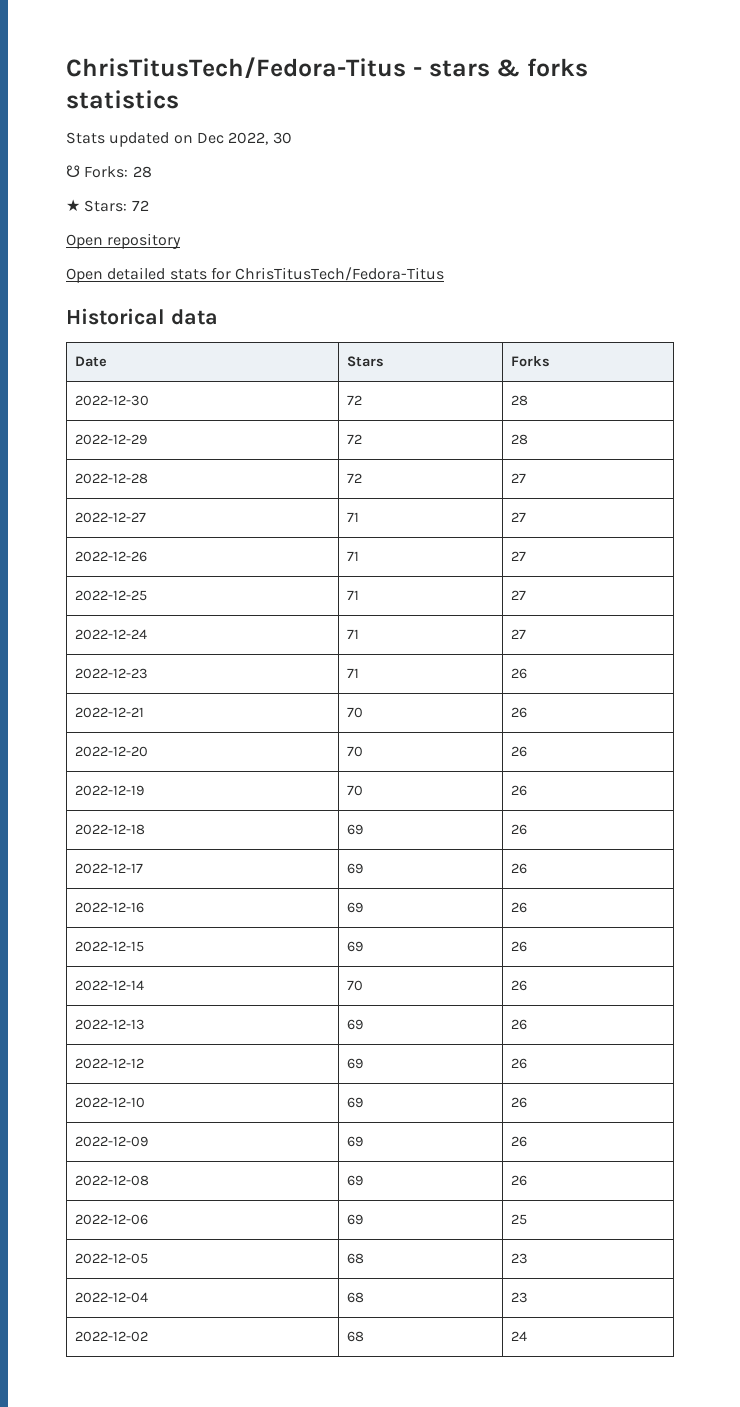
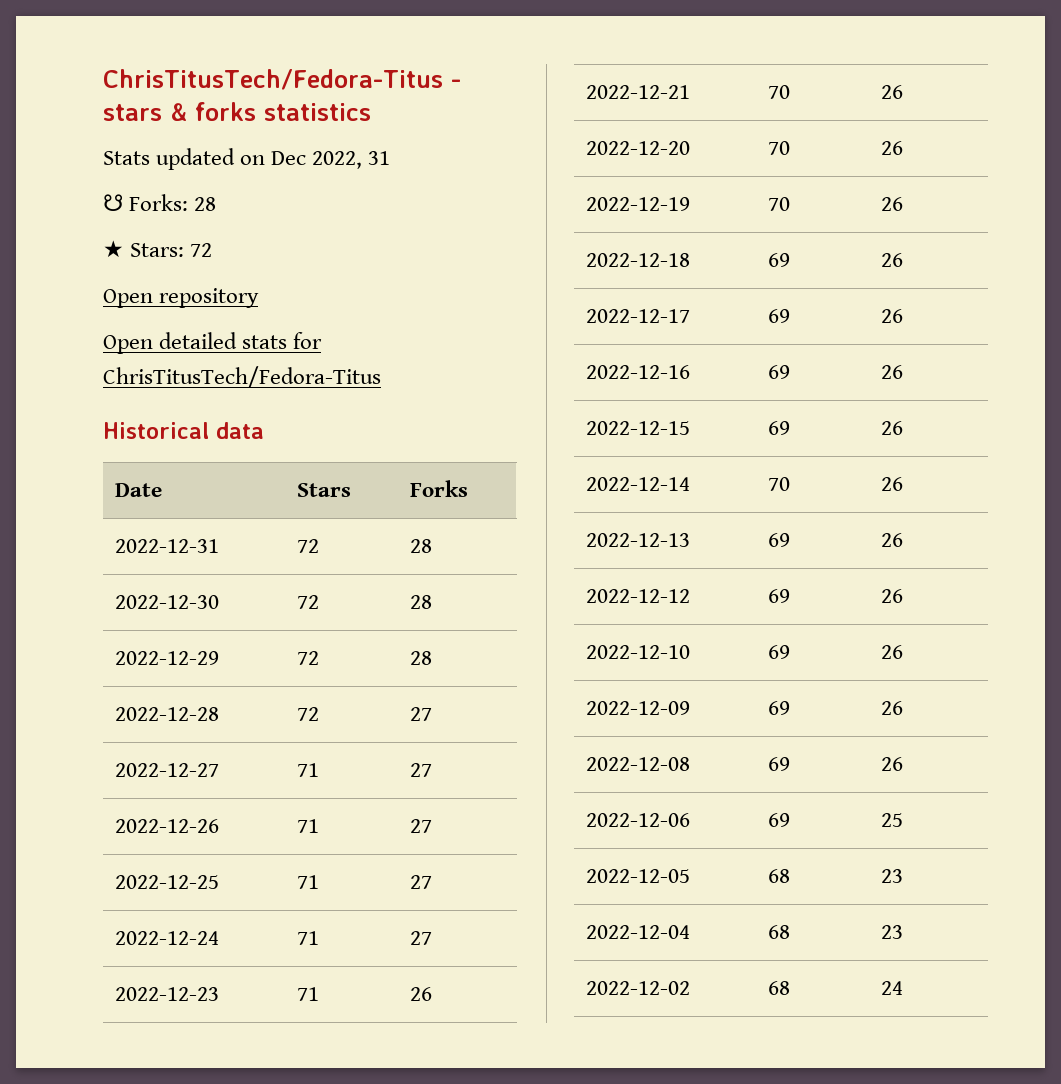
- Stats updated on Dec 2022, 30
+ Stats updated on Dec 2022, 31
+ 2022-12-31 | 72 | 28

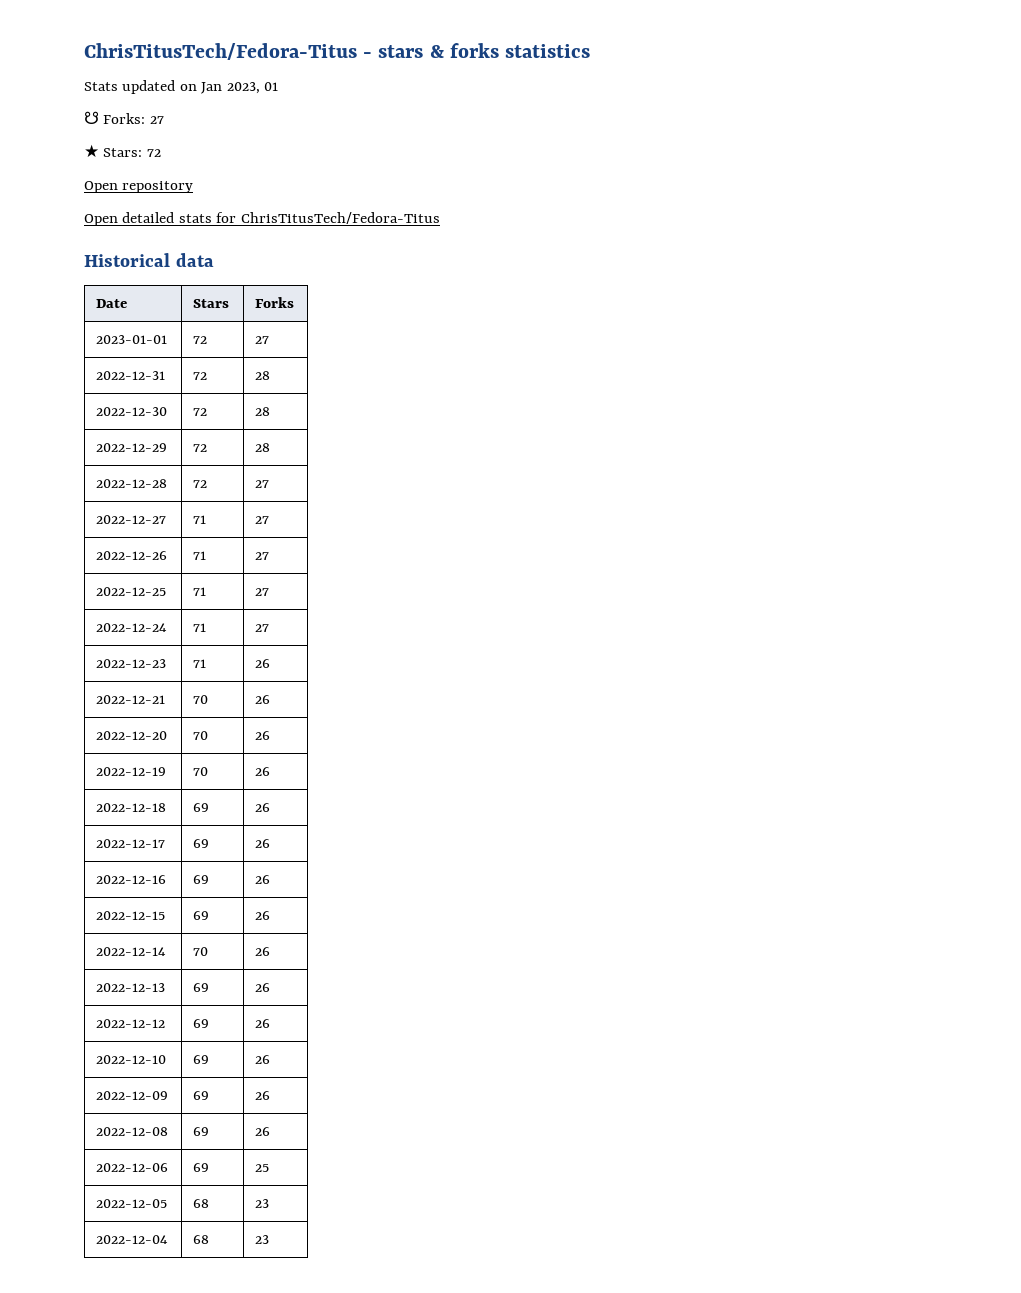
- Stats updated on Dec 2022, 31
+ Stats updated on Jan 2023, 01
- ☋ Forks: 28
+ ☋ Forks: 27
+ 2023-01-01 | 72 | 27
- 2022-12-02 | 68 | 24

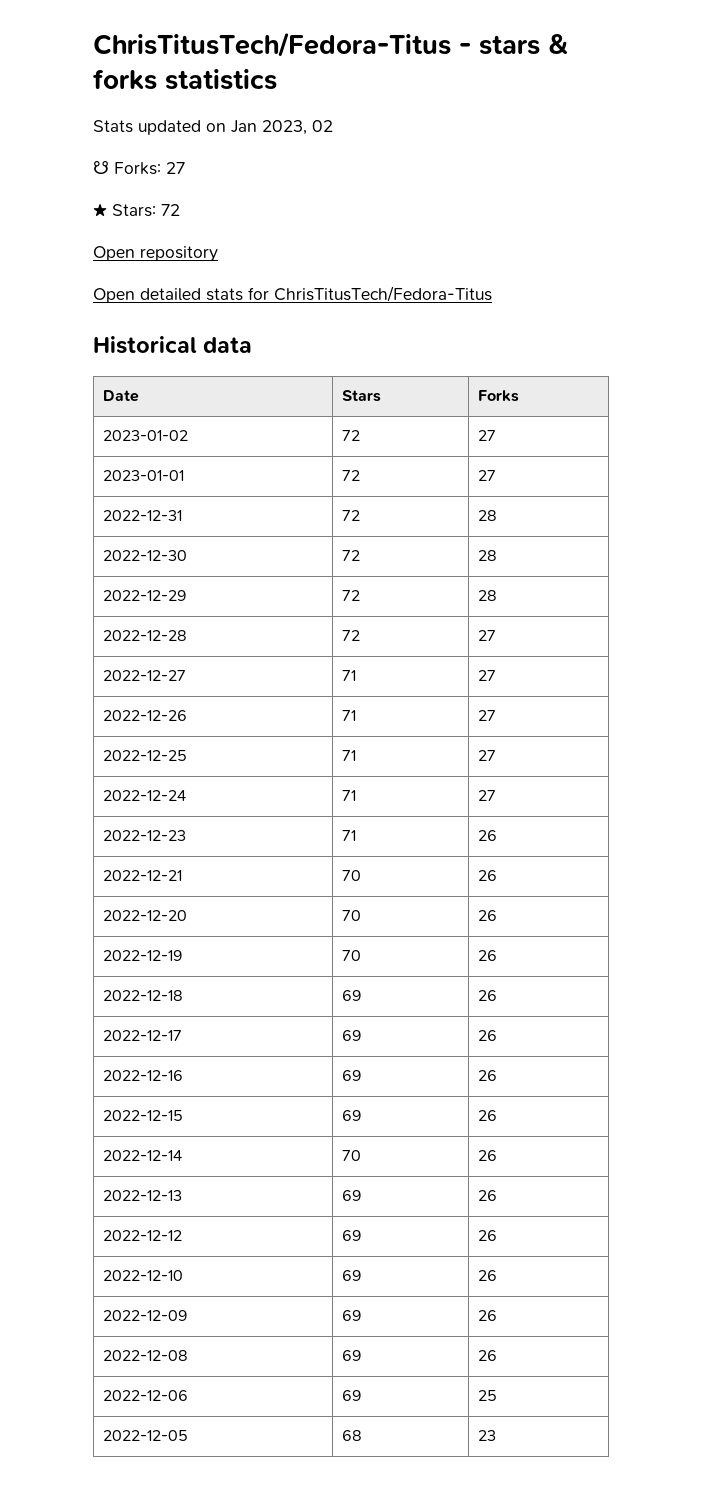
- Stats updated on Jan 2023, 01
+ Stats updated on Jan 2023, 02
+ 2023-01-02 | 72 | 27
- 2022-12-04 | 68 | 23

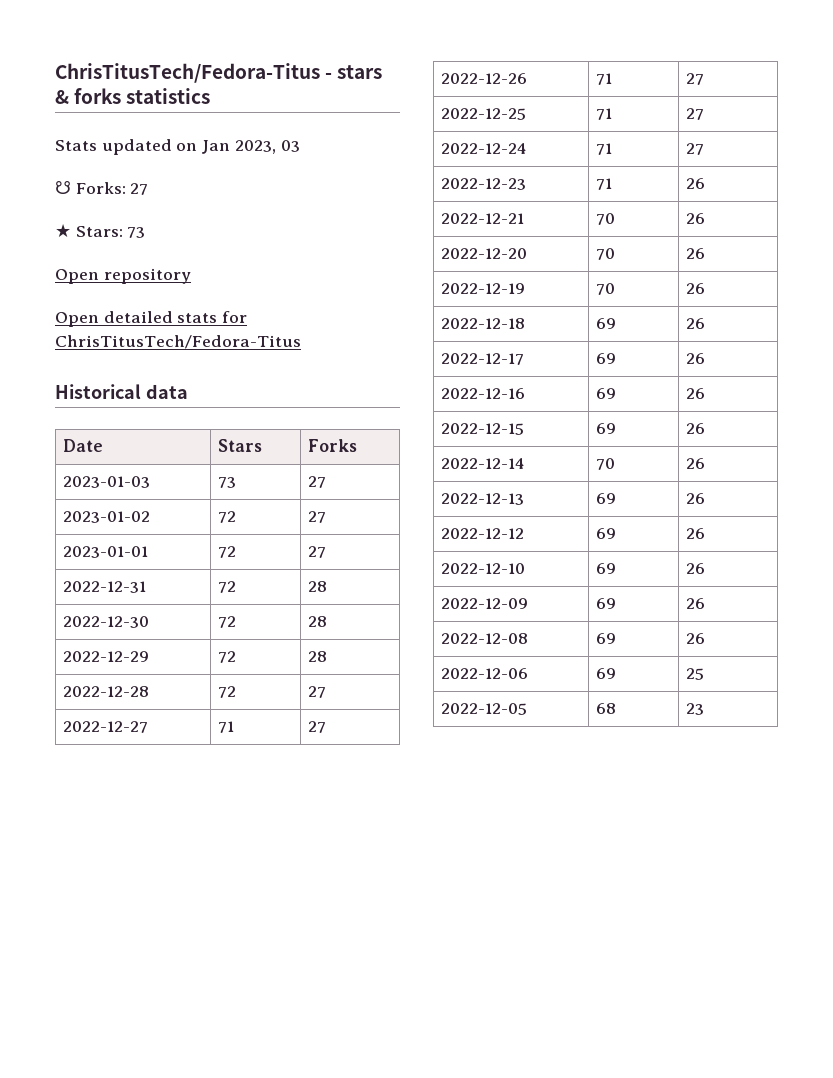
- Stats updated on Jan 2023, 02
+ Stats updated on Jan 2023, 03
- ★ Stars: 72
+ ★ Stars: 73
+ 2023-01-03 | 73 | 27

